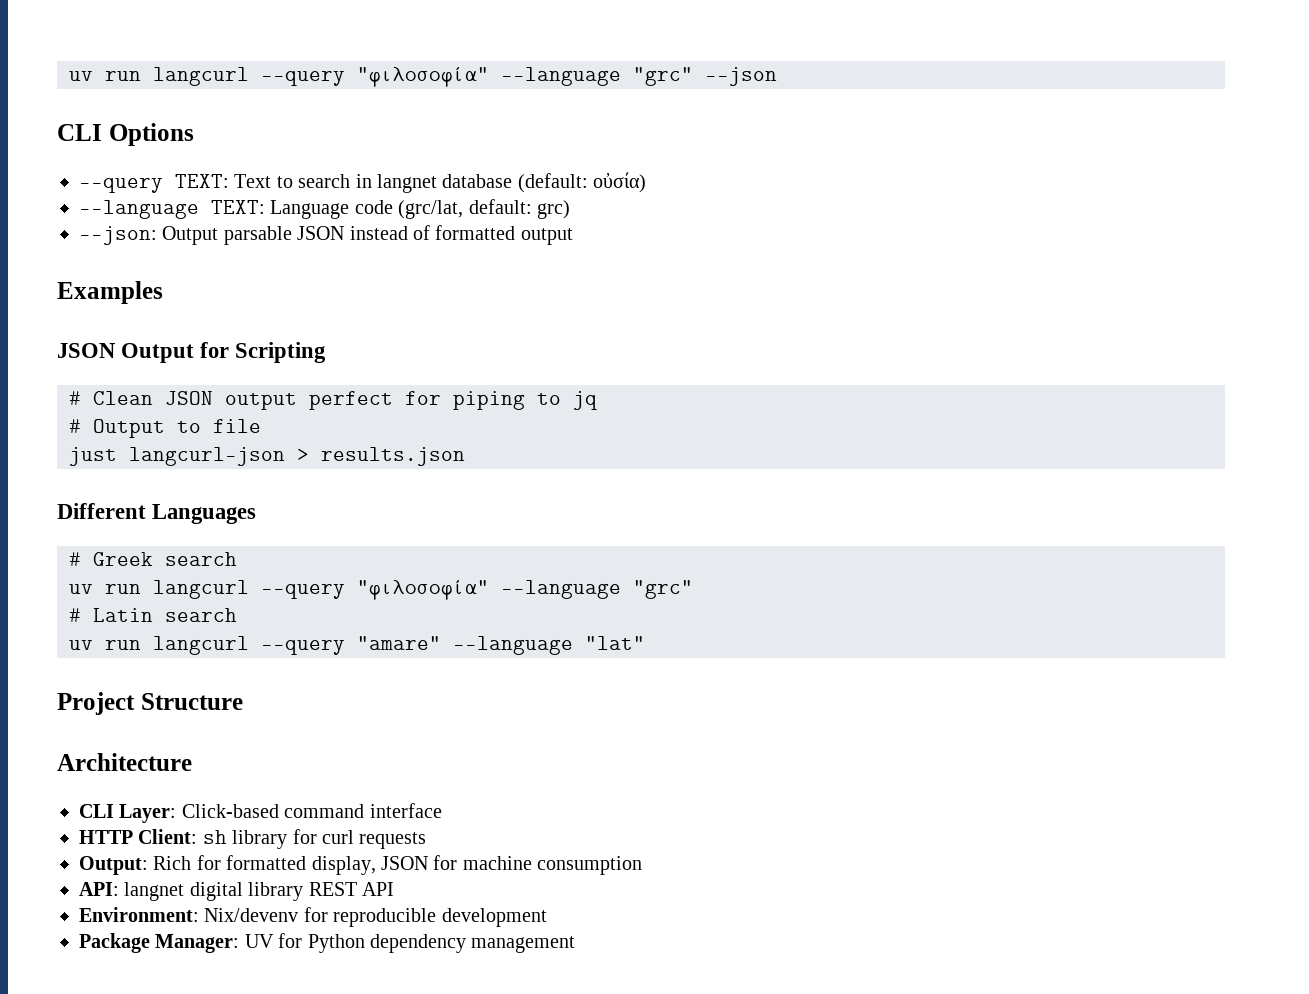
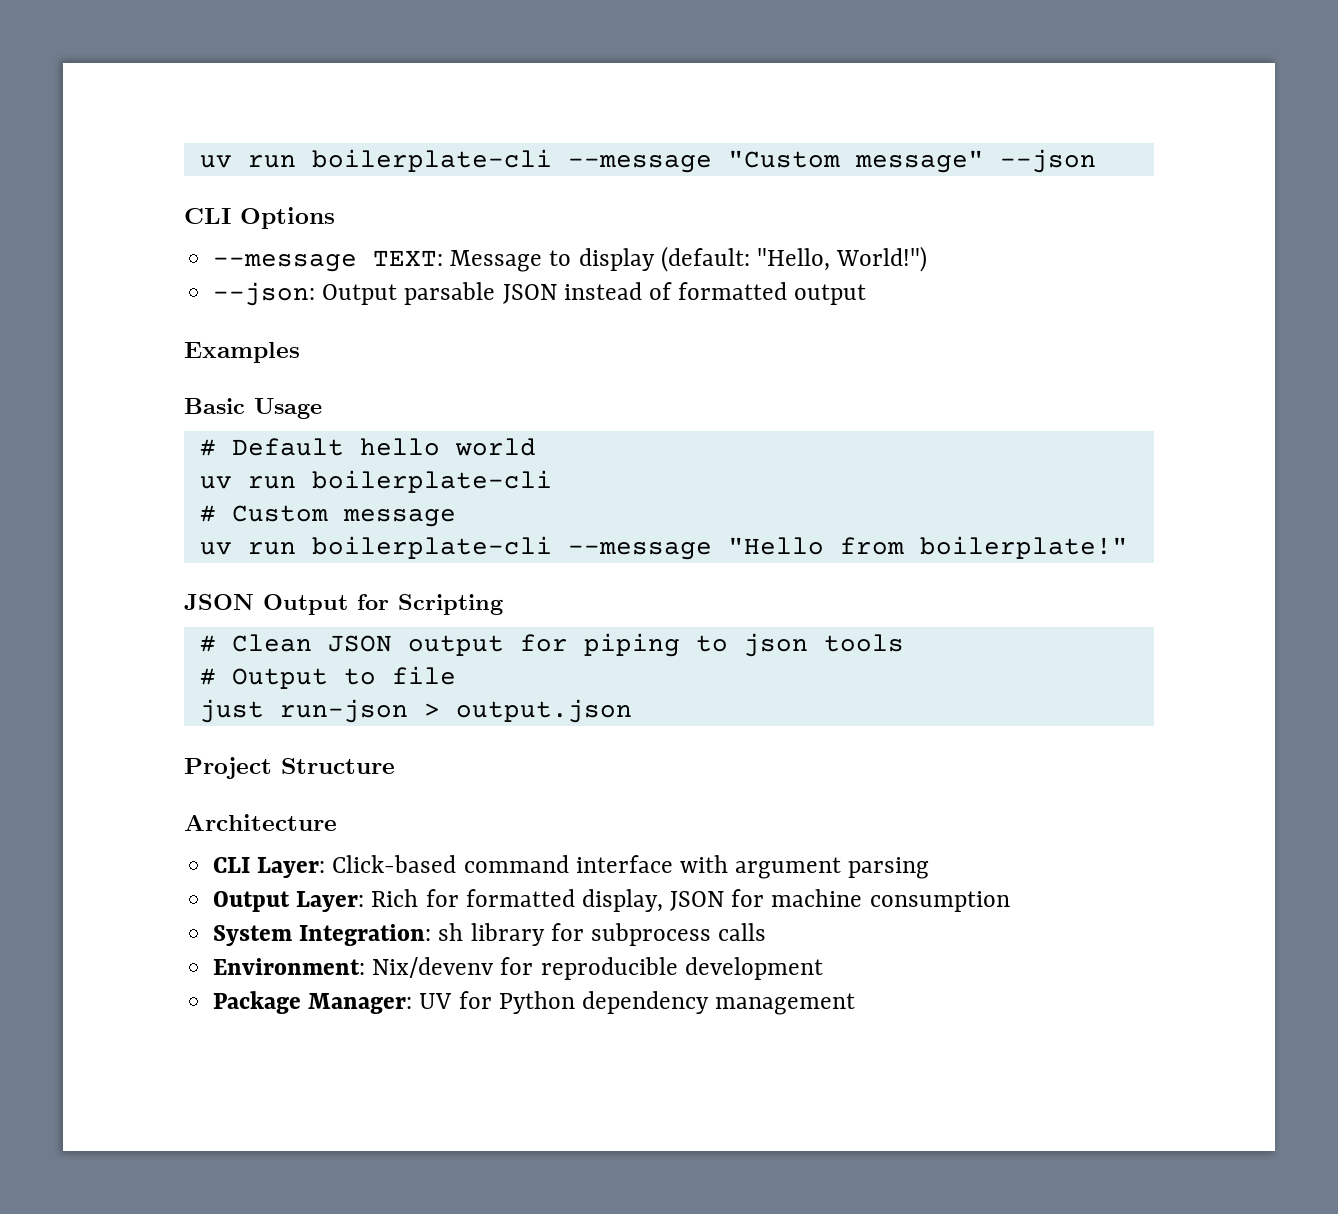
- uv run langcurl --query "φιλοσοφία" --language "grc" --json
+ uv run boilerplate-cli --message "Custom message" --json
  CLI Options
- --query TEXT: Text to search in langnet database (default: οὐσία)
- --language TEXT: Language code (grc/lat, default: grc)
+ --message TEXT: Message to display (default: "Hello, World!")
+ Basic Usage
+ # Default hello world
+ uv run boilerplate-cli
+ # Custom message
+ uv run boilerplate-cli --message "Hello from boilerplate!"
- # Clean JSON output perfect for piping to jq
+ # Clean JSON output for piping to json tools
- just langcurl-json > results.json
- Different Languages
- # Greek search
- uv run langcurl --query "φιλοσοφία" --language "grc"
- # Latin search
- uv run langcurl --query "amare" --language "lat"
+ just run-json > output.json
- CLI Layer: Click-based command interface
- HTTP Client: sh library for curl requests
- Output: Rich for formatted display, JSON for machine consumption
+ CLI Layer: Click-based command interface with argument parsing
+ Output Layer: Rich for formatted display, JSON for machine consumption
- API: langnet digital library REST API
+ System Integration: sh library for subprocess calls

